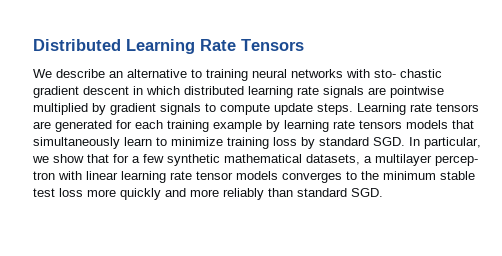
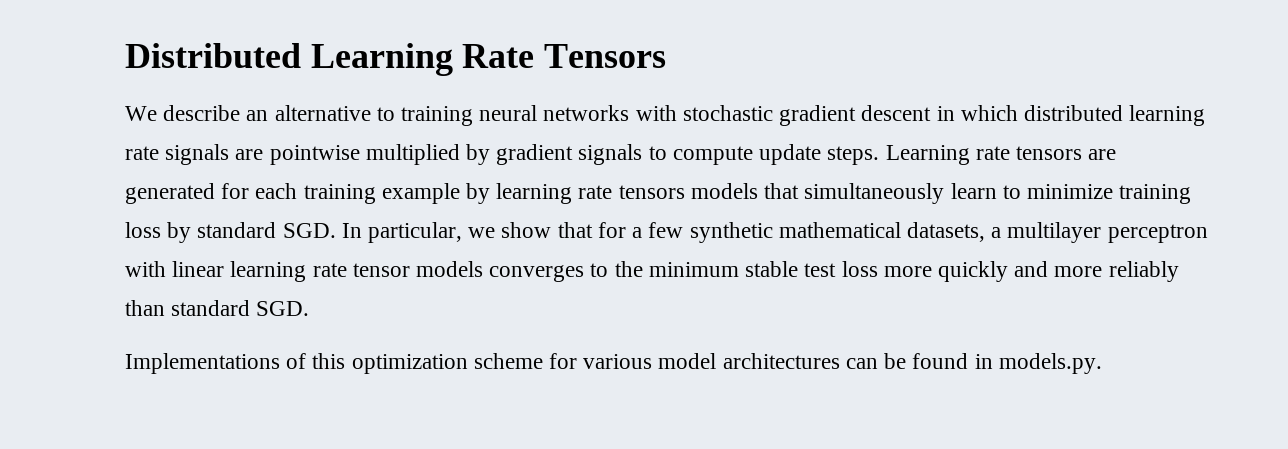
- We describe an alternative to training neural networks with sto- chastic gradient descent in which distributed learning rate signals are pointwise multiplied by gradient signals to compute update steps.
+ We describe an alternative to training neural networks with stochastic gradient descent in which distributed learning rate signals are pointwise multiplied by gradient signals to compute update steps.
- Learning rate tensors are generated for each training example by learning rate tensors models that simultaneously learn to minimize training loss by standard SGD. In particular, we show that for a few synthetic mathematical datasets, a multilayer percep- tron with linear learning rate tensor models converges to the minimum stable test loss more quickly and more reliably than standard SGD.
+ Learning rate tensors are generated for each training example by learning rate tensors models that simultaneously learn to minimize training loss by standard SGD. In particular, we show that for a few synthetic mathematical datasets, a multilayer perceptron with linear learning rate tensor models converges to the minimum stable test loss more quickly and more reliably than standard SGD.
+ Implementations of this optimization scheme for various model architectures can be found in models.py.

